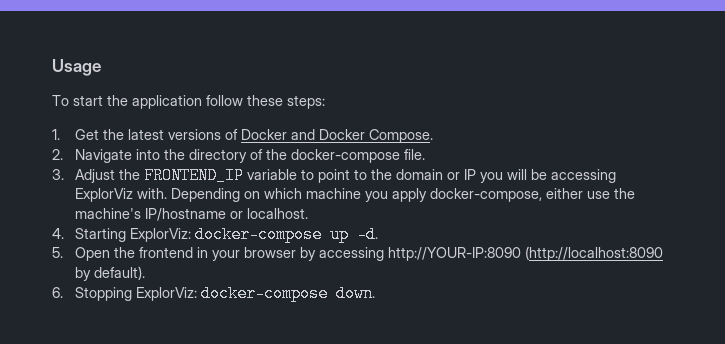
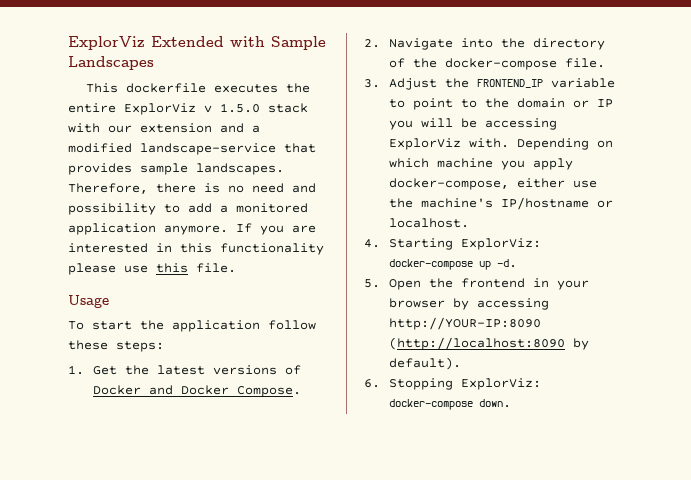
+ ExplorViz Extended with Sample Landscapes
+ This dockerfile executes the entire ExplorViz v 1.5.0 stack with our extension and a modified landscape-service that provides sample landscapes. Therefore, there is no need and possibility to add a monitored application anymore. If you are interested in this functionality please use this file.

